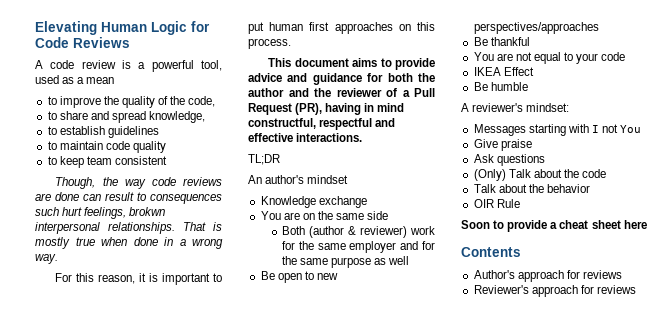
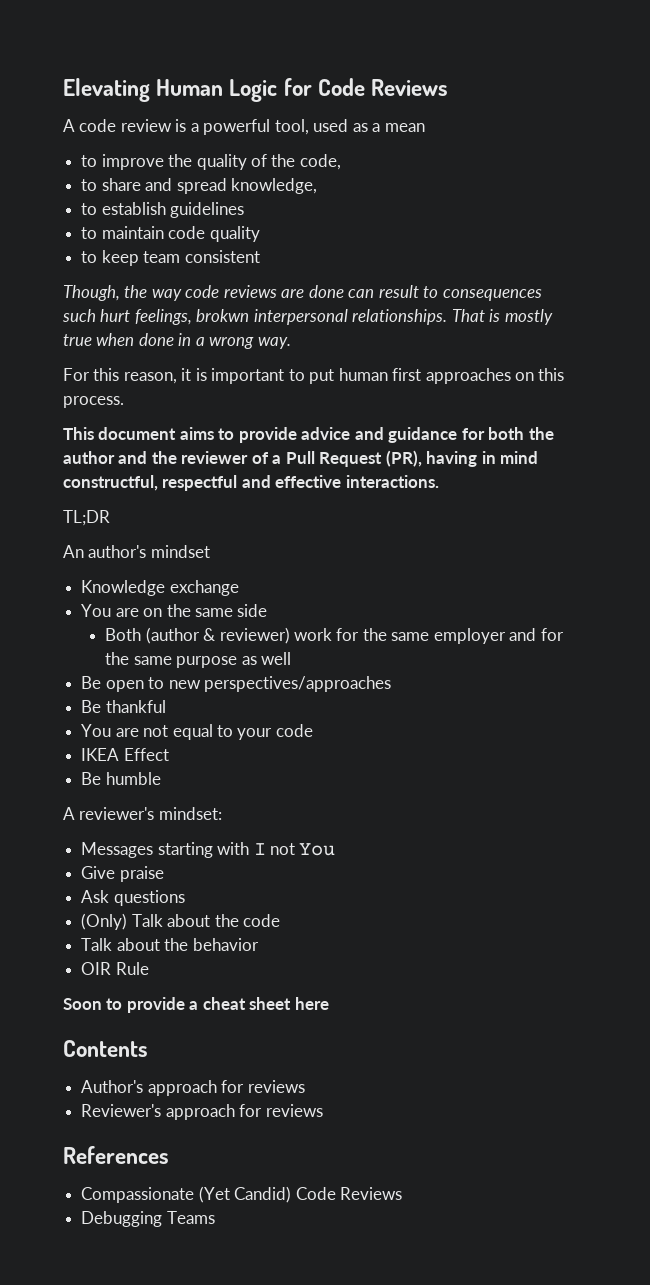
+ References
+ Compassionate (Yet Candid) Code Reviews
+ Debugging Teams

